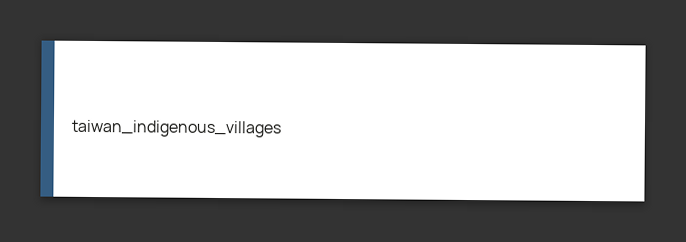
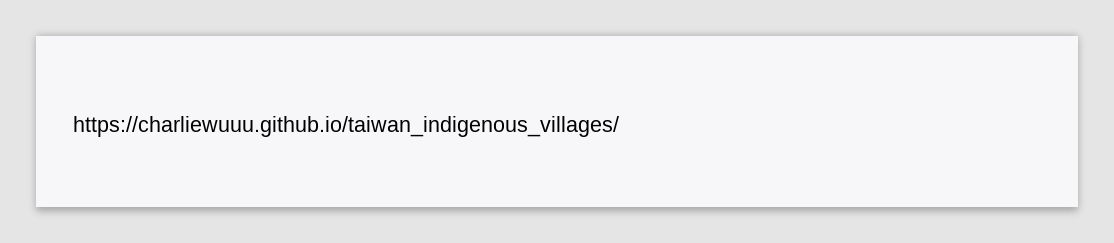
- taiwan_indigenous_villages
+ https://charliewuuu.github.io/taiwan_indigenous_villages/

